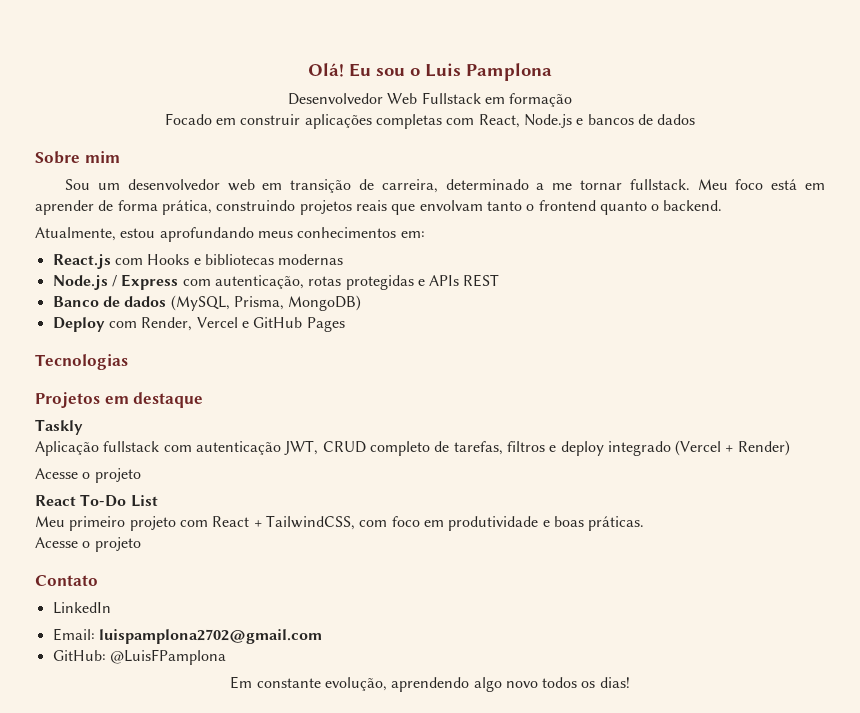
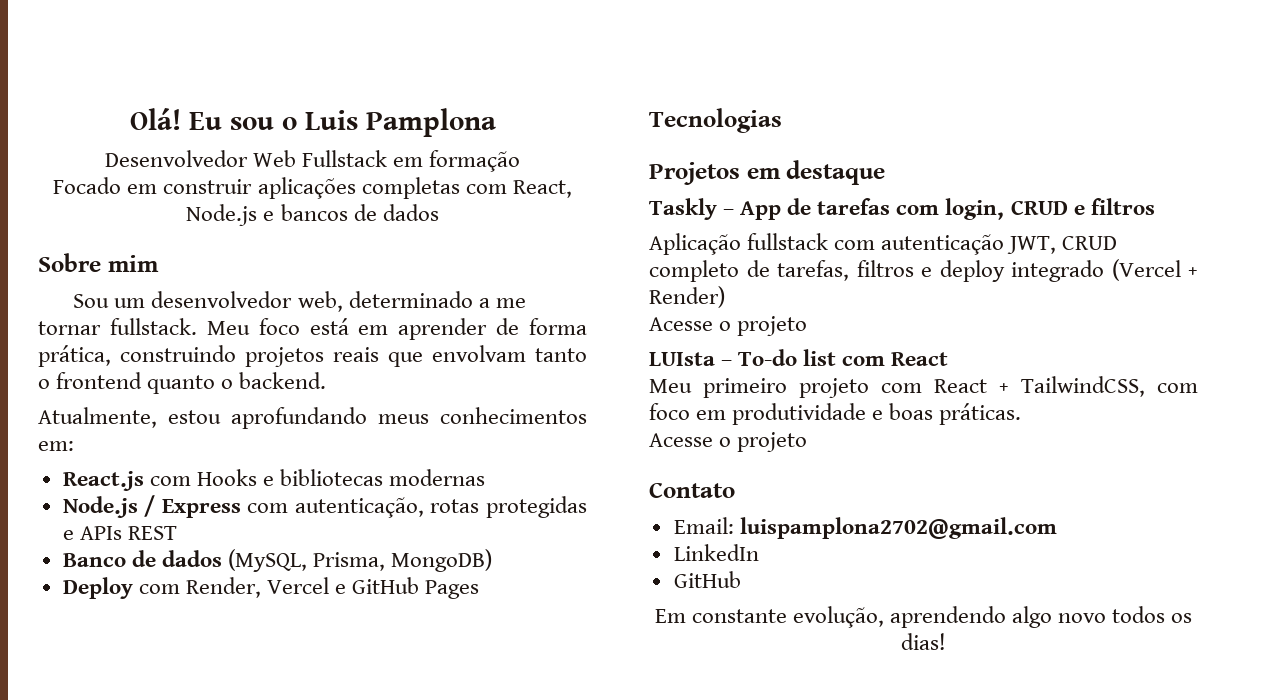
- Sou um desenvolvedor web em transição de carreira, determinado a me tornar fullstack.
+ Sou um desenvolvedor web, determinado a me tornar fullstack.
- Taskly
+ Taskly – App de tarefas com login, CRUD e filtros
- React To-Do List
+ LUIsta – To-do list com React
- LinkedIn
- GitHub: @LuisFPamplona
+ LinkedIn
+ GitHub

